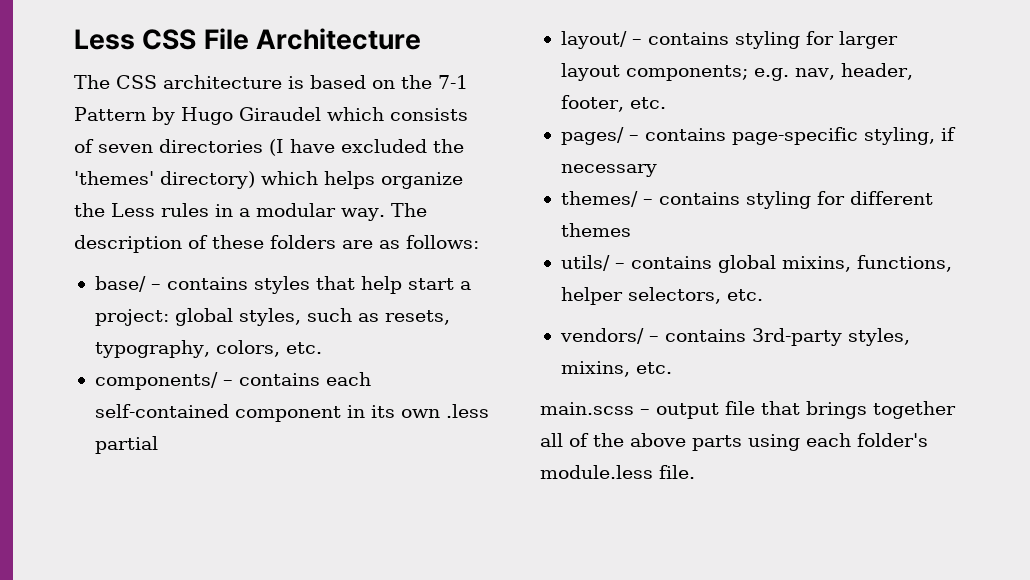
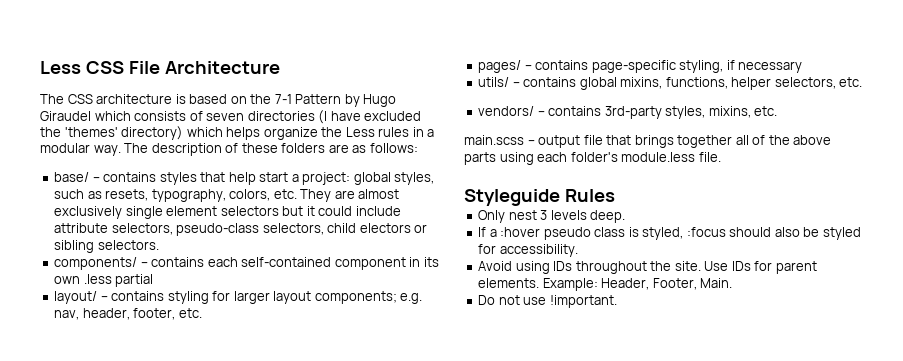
- base/ – contains styles that help start a project: global styles, such as resets, typography, colors, etc.
+ base/ – contains styles that help start a project: global styles, such as resets, typography, colors, etc. They are almost exclusively single element selectors but it could include attribute selectors, pseudo-class selectors, child electors or sibling selectors.
- themes/ – contains styling for different themes
+ Styleguide Rules
+ Only nest 3 levels deep.
+ If a :hover pseudo class is styled, :focus should also be styled for accessibility.
+ Avoid using IDs throughout the site. Use IDs for parent elements. Example: Header, Footer, Main.
+ Do not use !important.

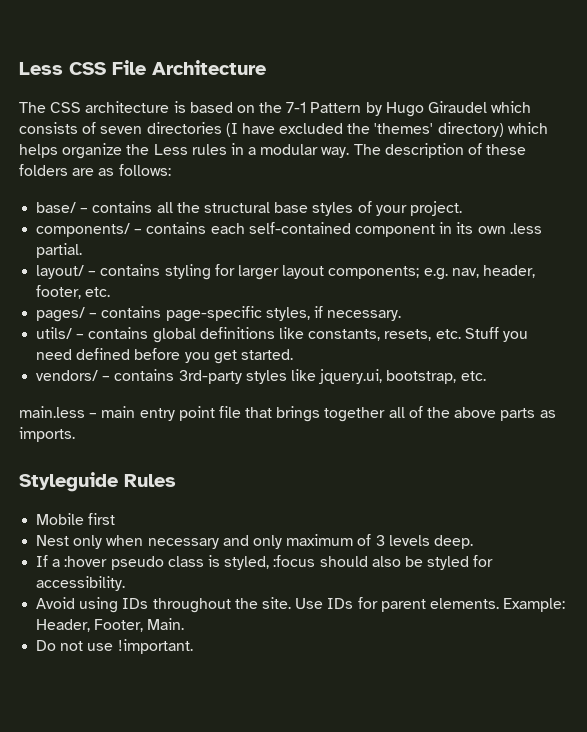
- base/ – contains styles that help start a project: global styles, such as resets, typography, colors, etc. They are almost exclusively single element selectors but it could include attribute selectors, pseudo-class selectors, child electors or sibling selectors.
+ base/ – contains all the structural base styles of your project.
- components/ – contains each self-contained component in its own .less partial
+ components/ – contains each self-contained component in its own .less partial.
- pages/ – contains page-specific styling, if necessary
+ pages/ – contains page-specific styles, if necessary.
- utils/ – contains global mixins, functions, helper selectors, etc.
- vendors/ – contains 3rd-party styles, mixins, etc.
- main.scss – output file that brings together all of the above parts using each folder's module.less file.
+ utils/ – contains global definitions like constants, resets, etc. Stuff you need defined before you get started.
+ vendors/ – contains 3rd-party styles like jquery.ui, bootstrap, etc.
+ main.less – main entry point file that brings together all of the above parts as imports.
  Styleguide Rules
- Only nest 3 levels deep.
+ Mobile first
+ Nest only when necessary and only maximum of 3 levels deep.

